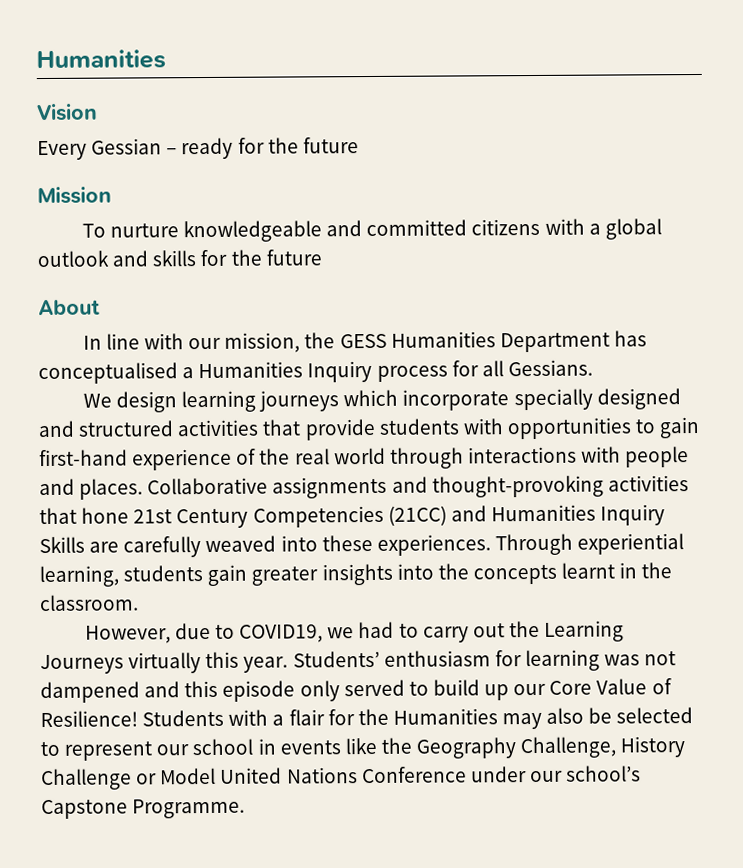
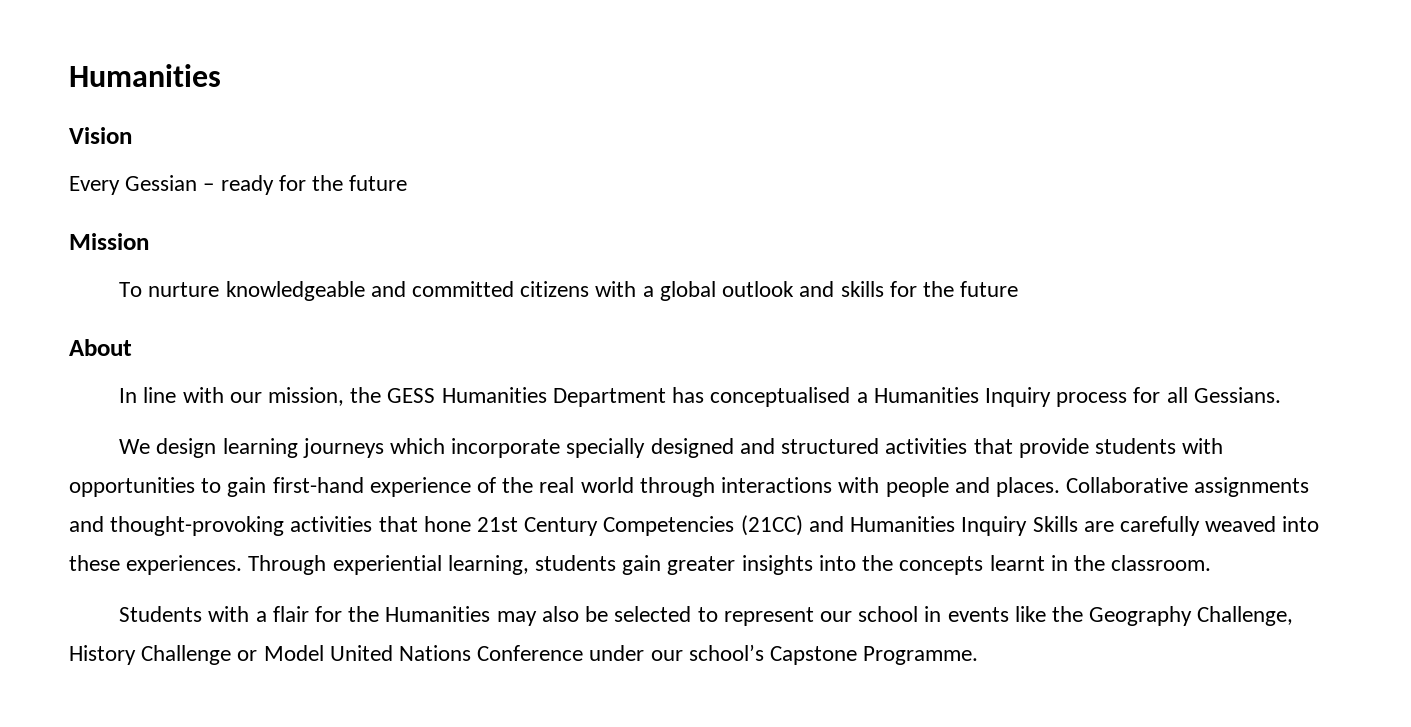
- However, due to COVID19, we had to carry out the Learning Journeys virtually this year. Students’ enthusiasm for learning was not dampened and this episode only served to build up our Core Value of Resilience!

